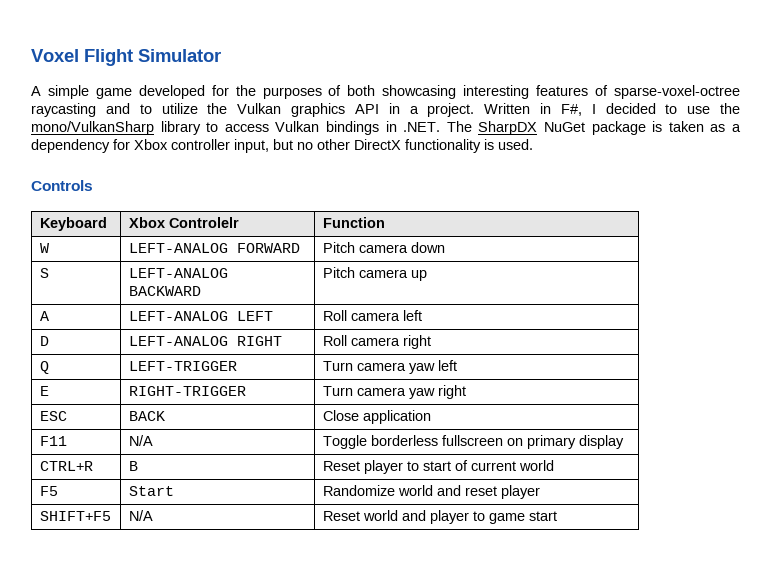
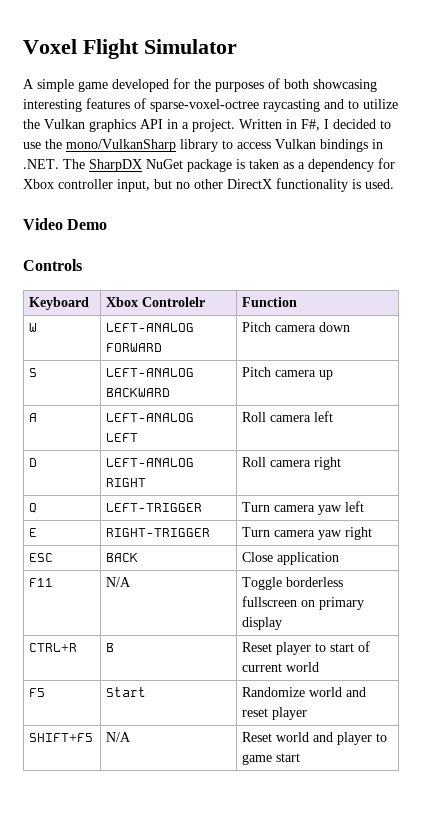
+ Video Demo

